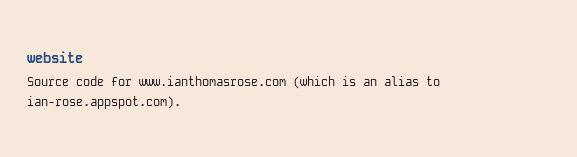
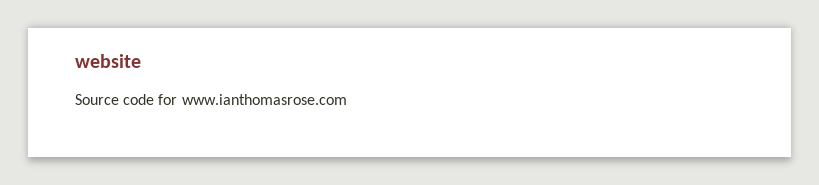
- Source code for www.ianthomasrose.com (which is an alias to ian-rose.appspot.com).
+ Source code for www.ianthomasrose.com

